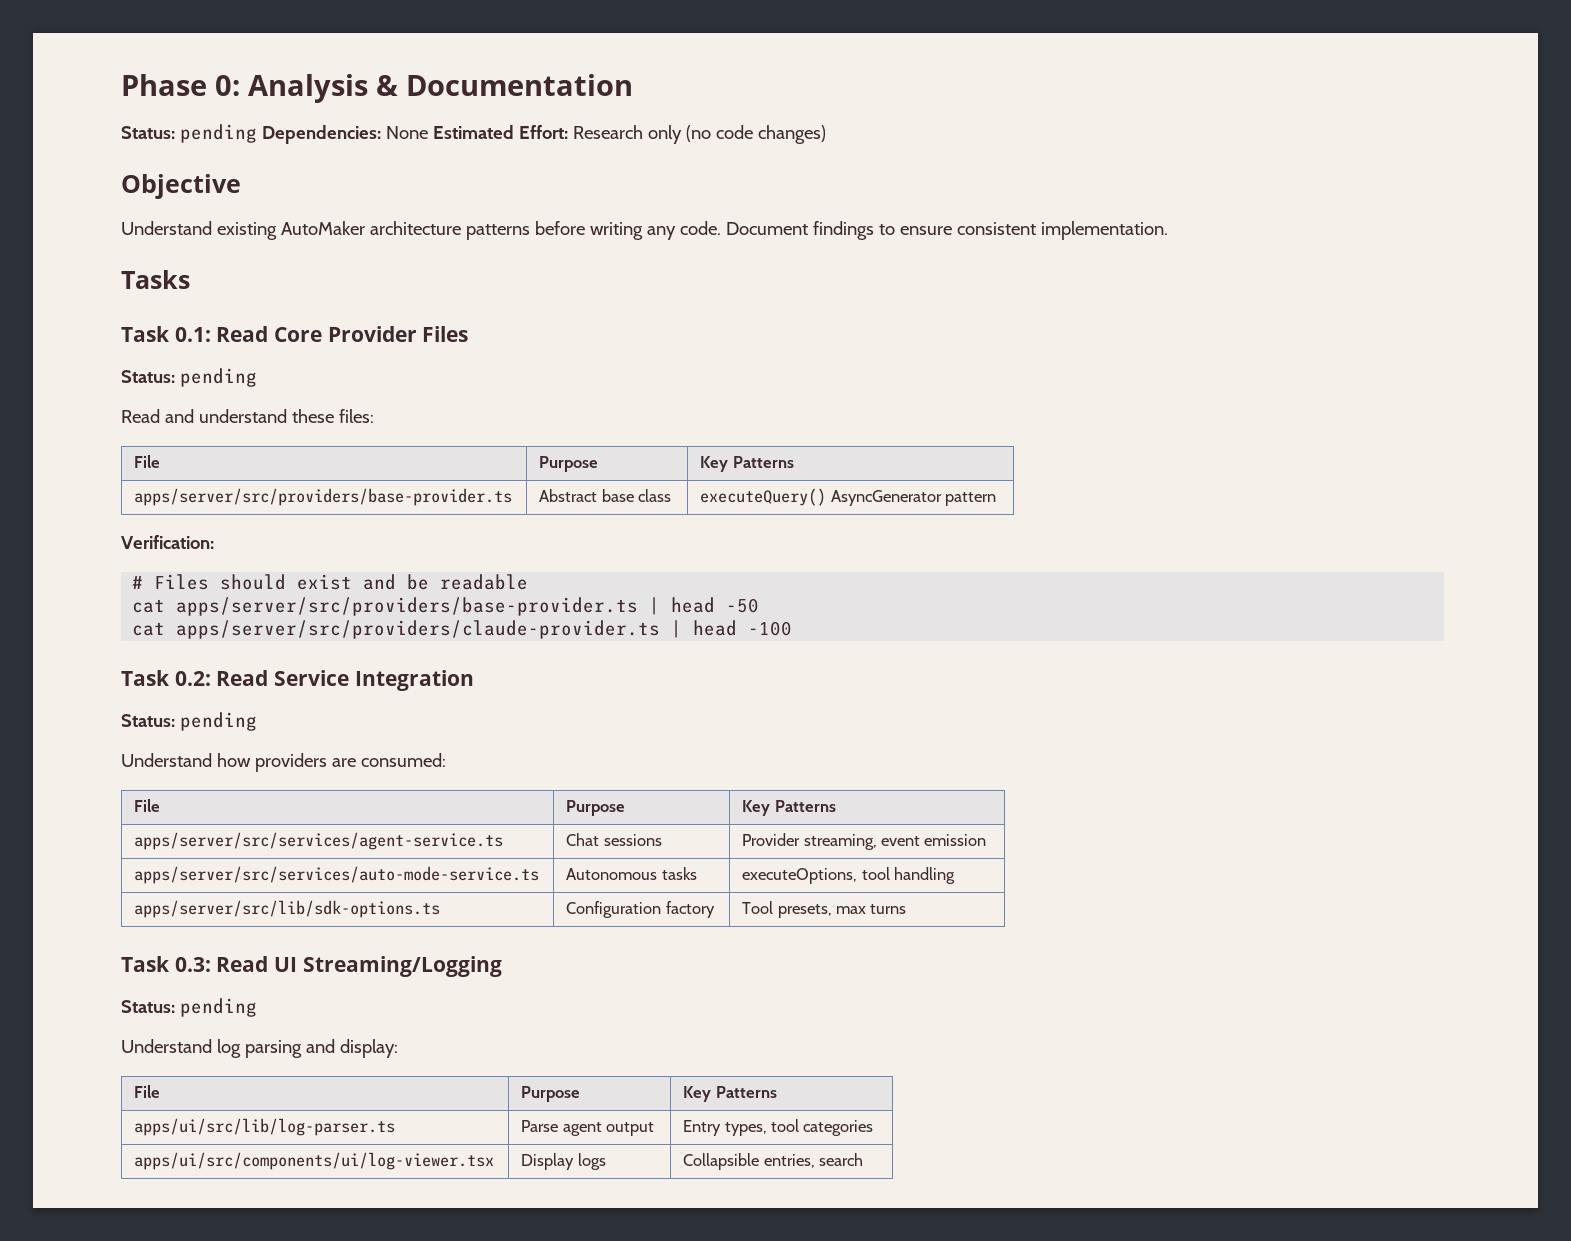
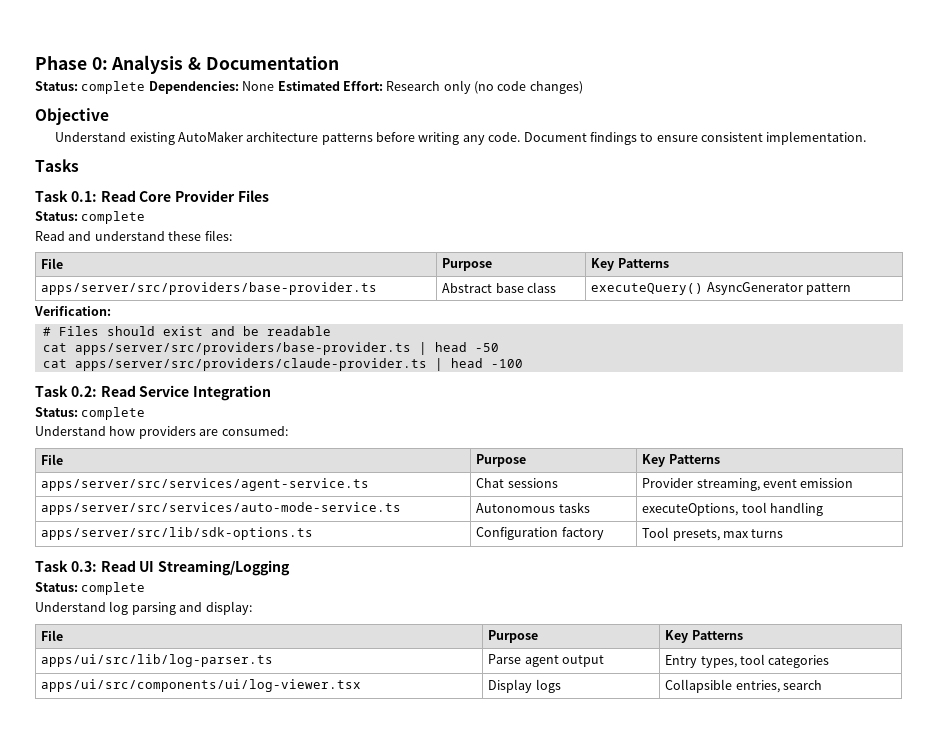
- Status: pending Dependencies: None Estimated Effort: Research only (no code changes)
+ Status: complete Dependencies: None Estimated Effort: Research only (no code changes)
  Task 0.1: Read Core Provider Files
- Status: pending
+ Status: complete
  Task 0.2: Read Service Integration
- Status: pending
+ Status: complete
  Task 0.3: Read UI Streaming/Logging
- Status: pending
+ Status: complete

